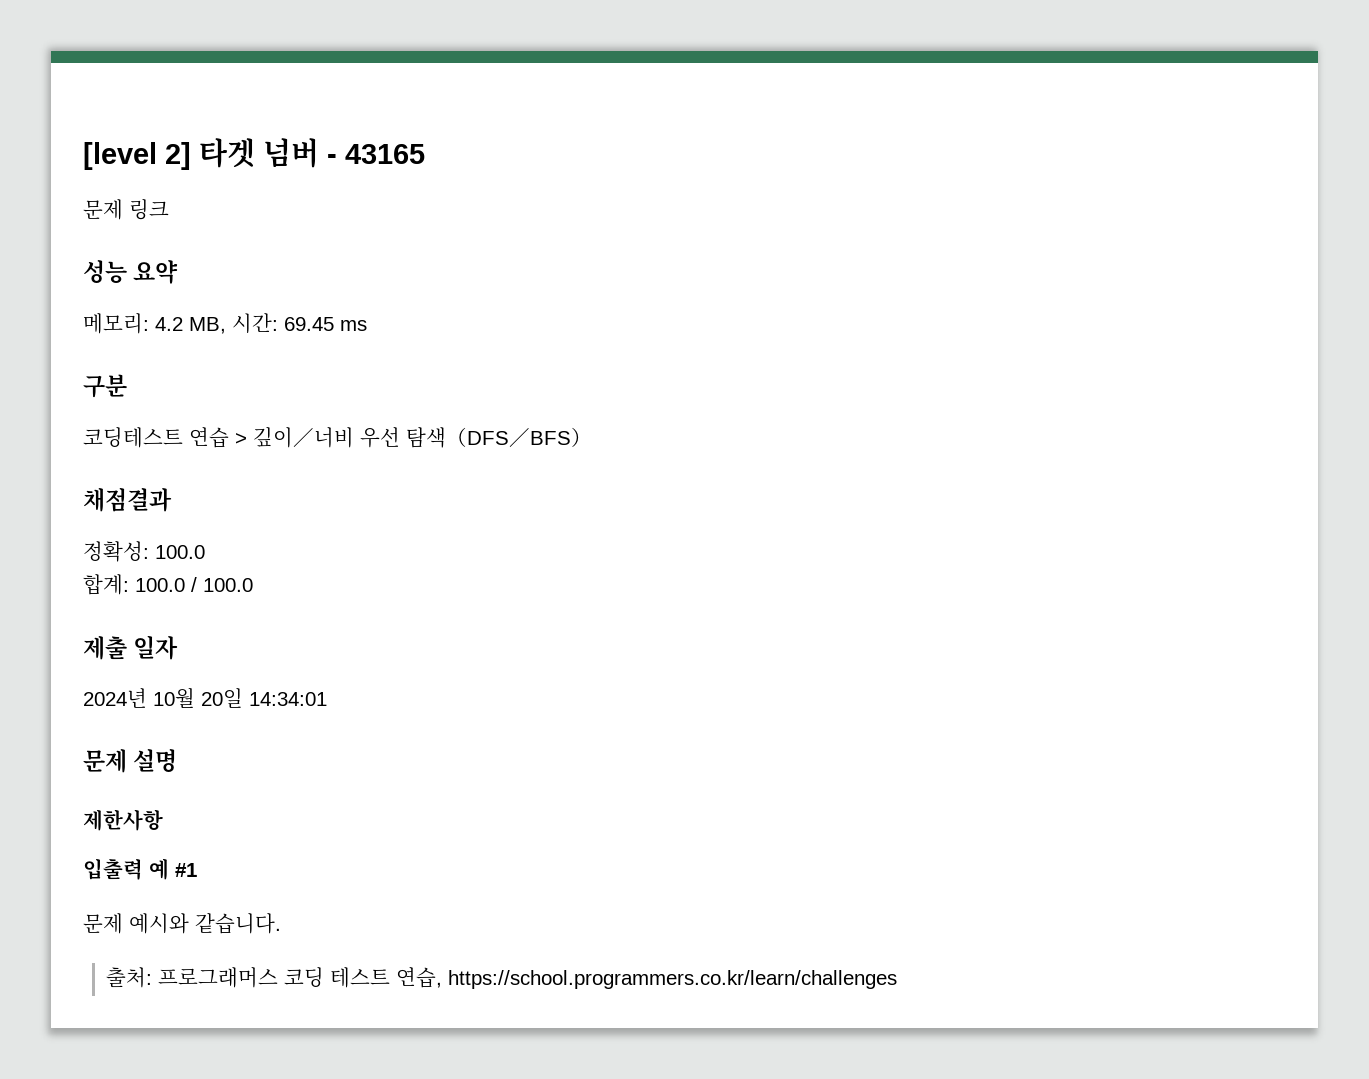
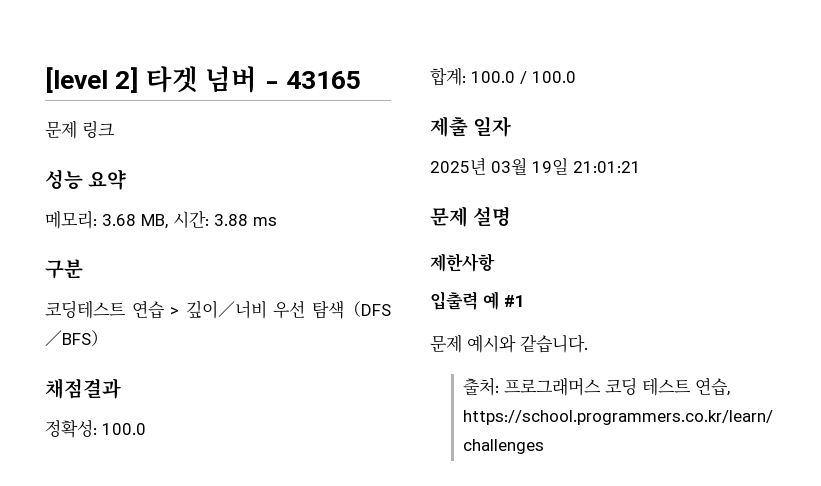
- 메모리: 4.2 MB, 시간: 69.45 ms
+ 메모리: 3.68 MB, 시간: 3.88 ms
- 2024년 10월 20일 14:34:01
+ 2025년 03월 19일 21:01:21

